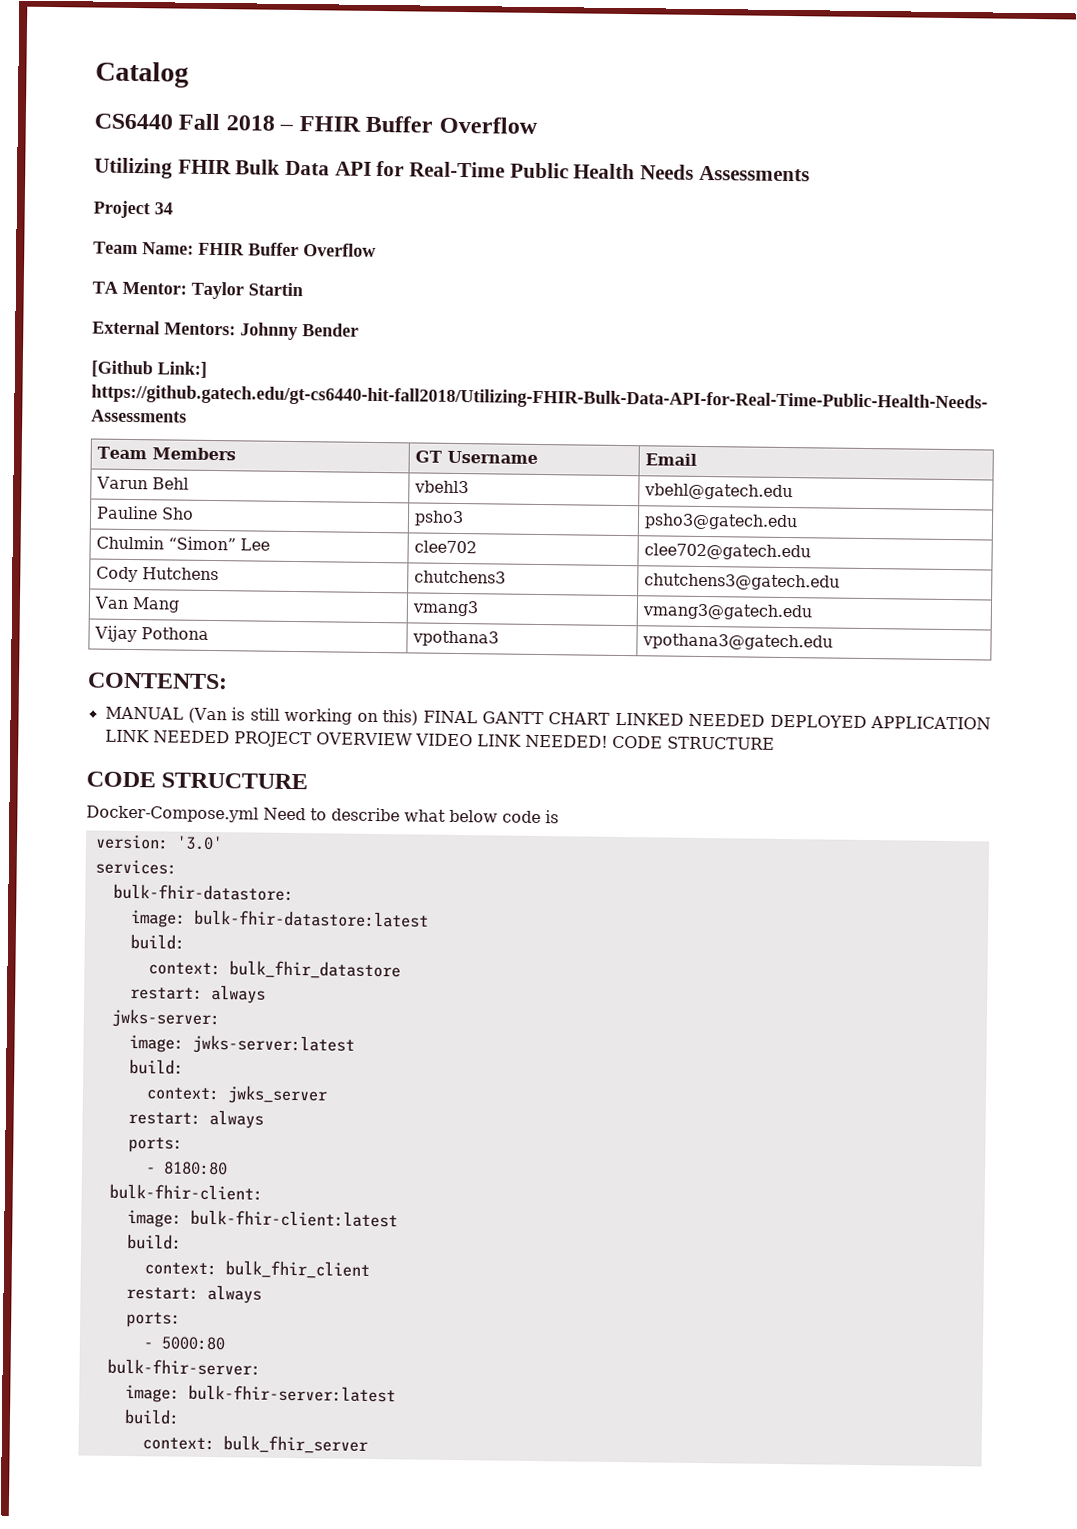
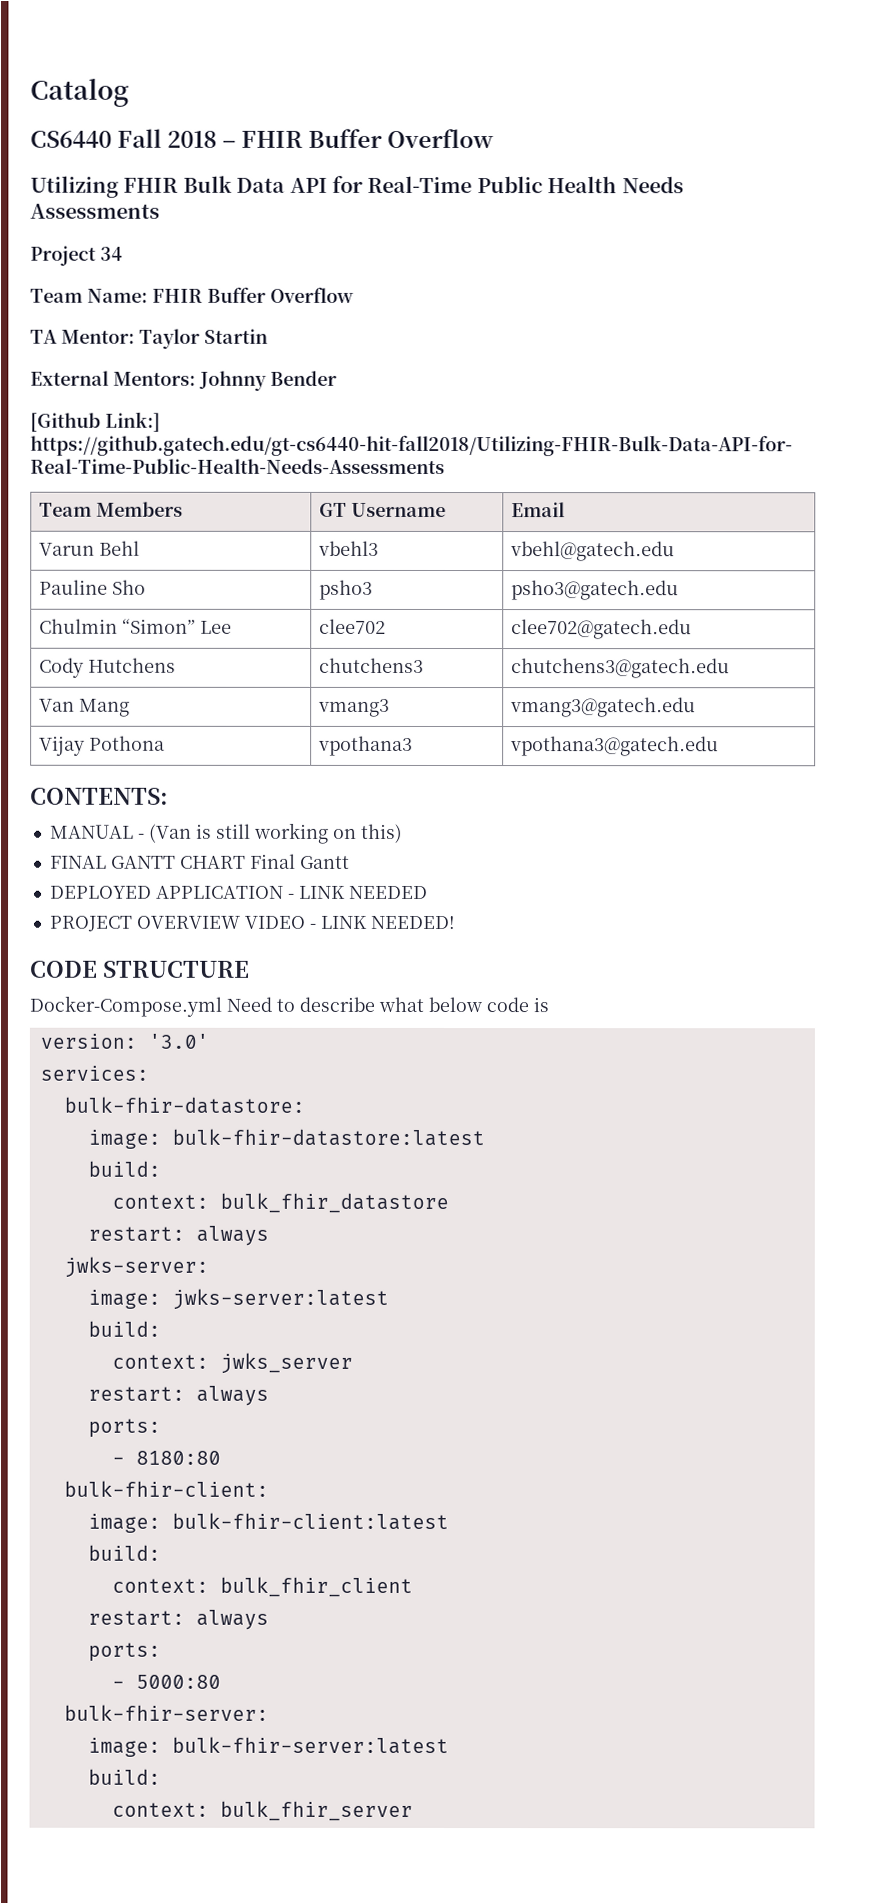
- MANUAL (Van is still working on this) FINAL GANTT CHART LINKED NEEDED DEPLOYED APPLICATION LINK NEEDED PROJECT OVERVIEW VIDEO LINK NEEDED! CODE STRUCTURE
+ MANUAL - (Van is still working on this)
+ FINAL GANTT CHART Final Gantt
+ DEPLOYED APPLICATION - LINK NEEDED
+ PROJECT OVERVIEW VIDEO - LINK NEEDED!

